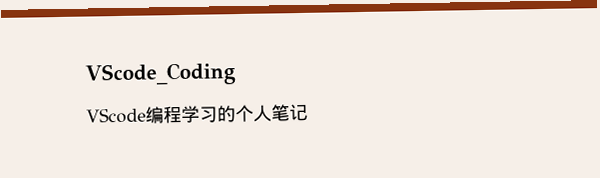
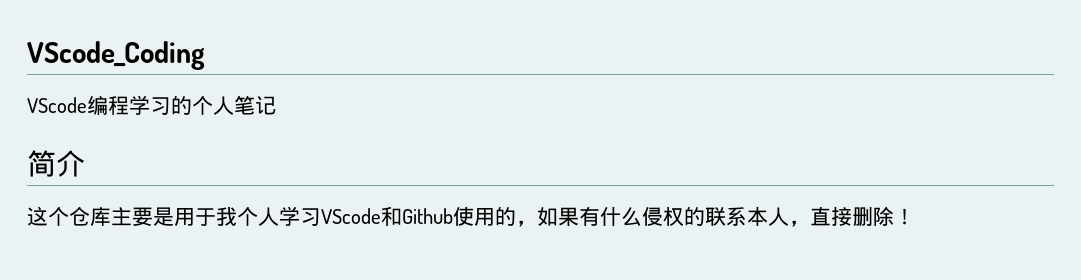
+ 简介
+ 这个仓库主要是用于我个人学习VScode和Github使用的，如果有什么侵权的联系本人，直接删除！

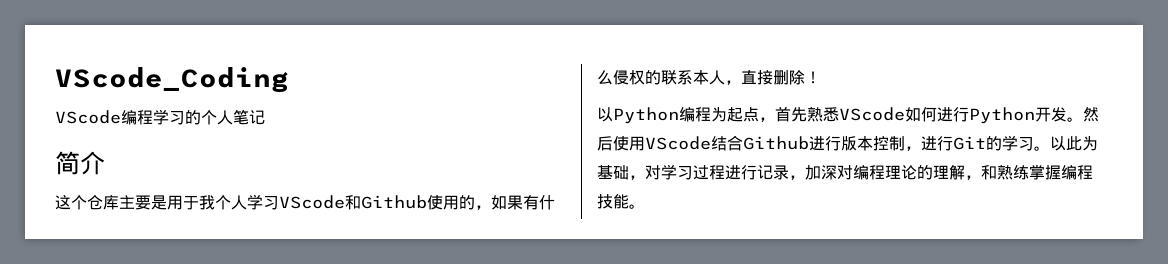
+ 以Python编程为起点，首先熟悉VScode如何进行Python开发。然后使用VScode结合Github进行版本控制，进行Git的学习。以此为基础，对学习过程进行记录，加深对编程理论的理解，和熟练掌握编程技能。

